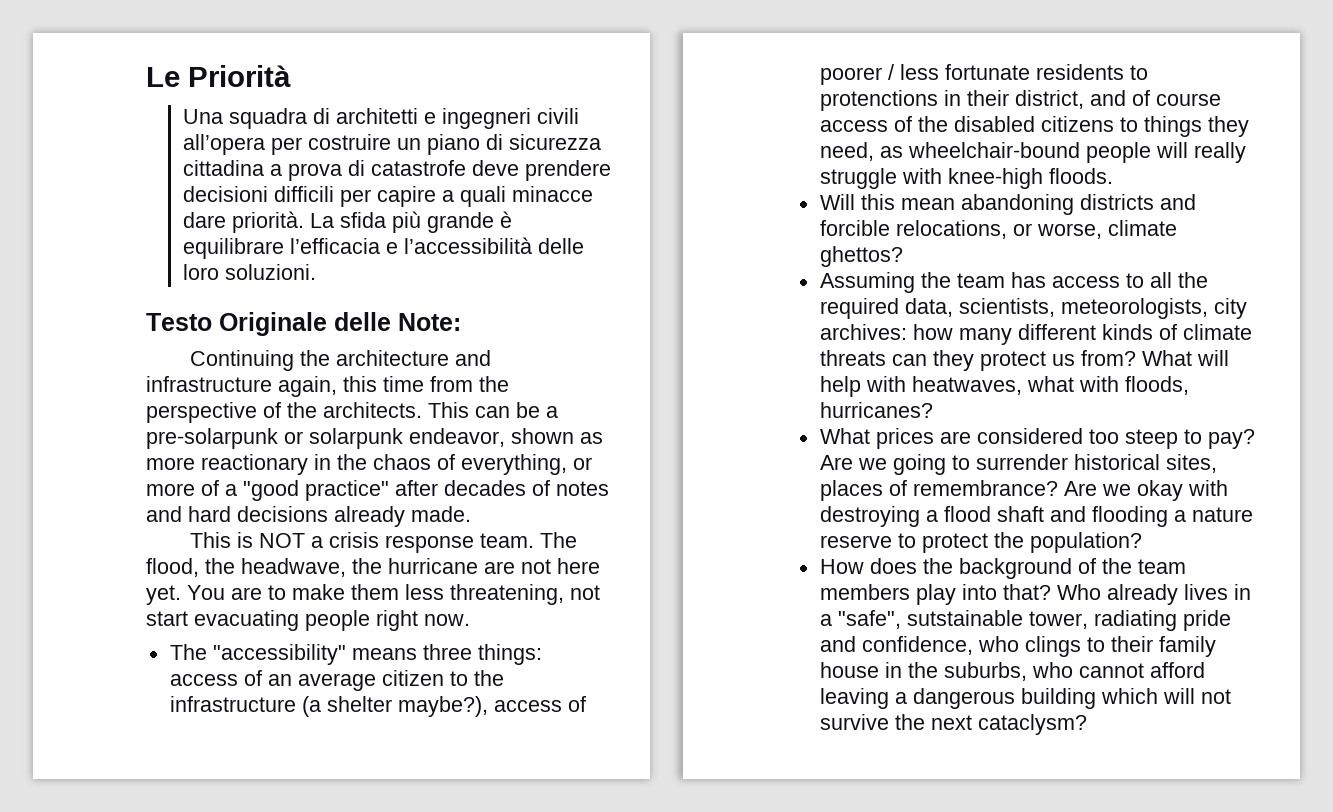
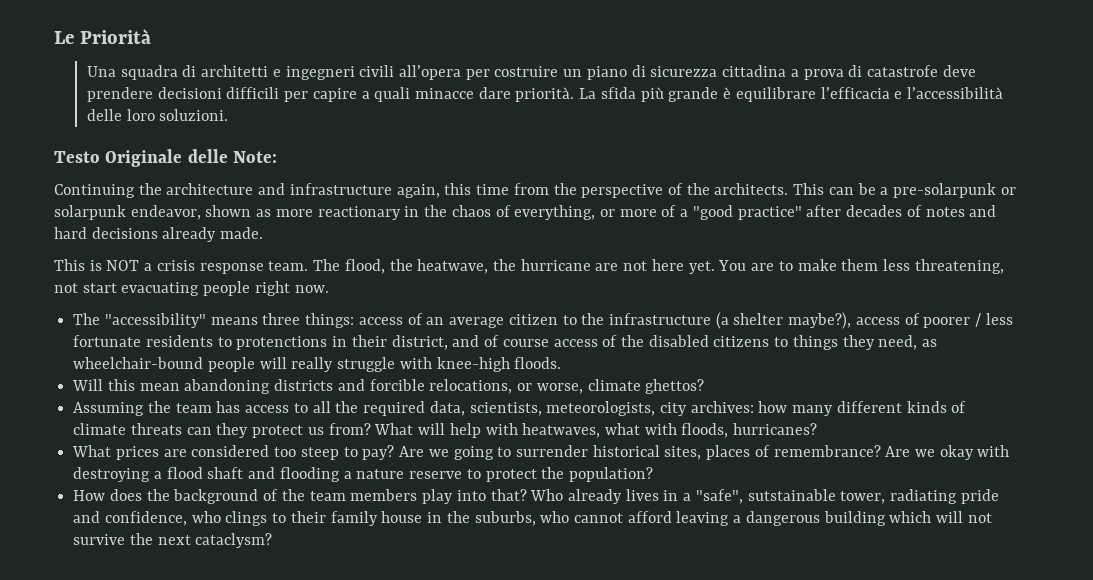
- The flood, the headwave, the hurricane are not here yet.
+ The flood, the heatwave, the hurricane are not here yet.

